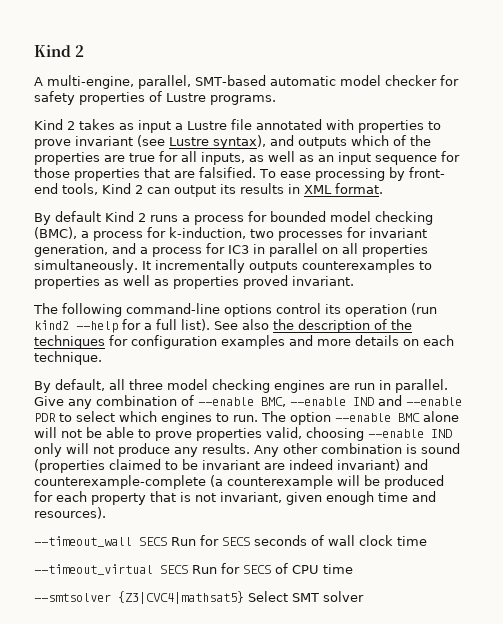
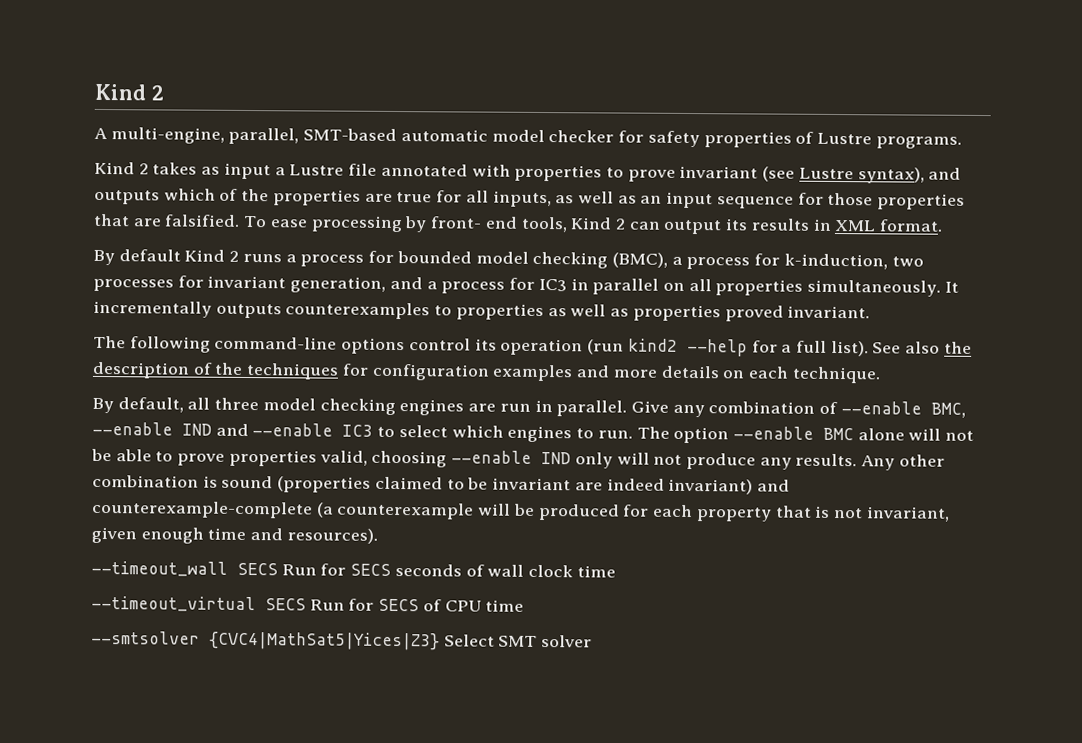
- Give any combination of --enable BMC, --enable IND and --enable PDR to select which engines to run.
+ Give any combination of --enable BMC, --enable IND and --enable IC3 to select which engines to run.
- --smtsolver {Z3|CVC4|mathsat5} Select SMT solver
+ --smtsolver {CVC4|MathSat5|Yices|Z3} Select SMT solver

